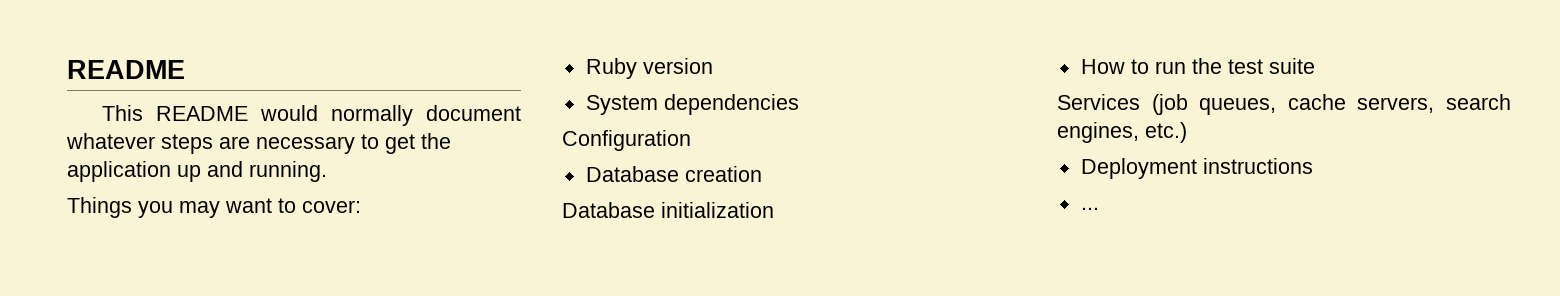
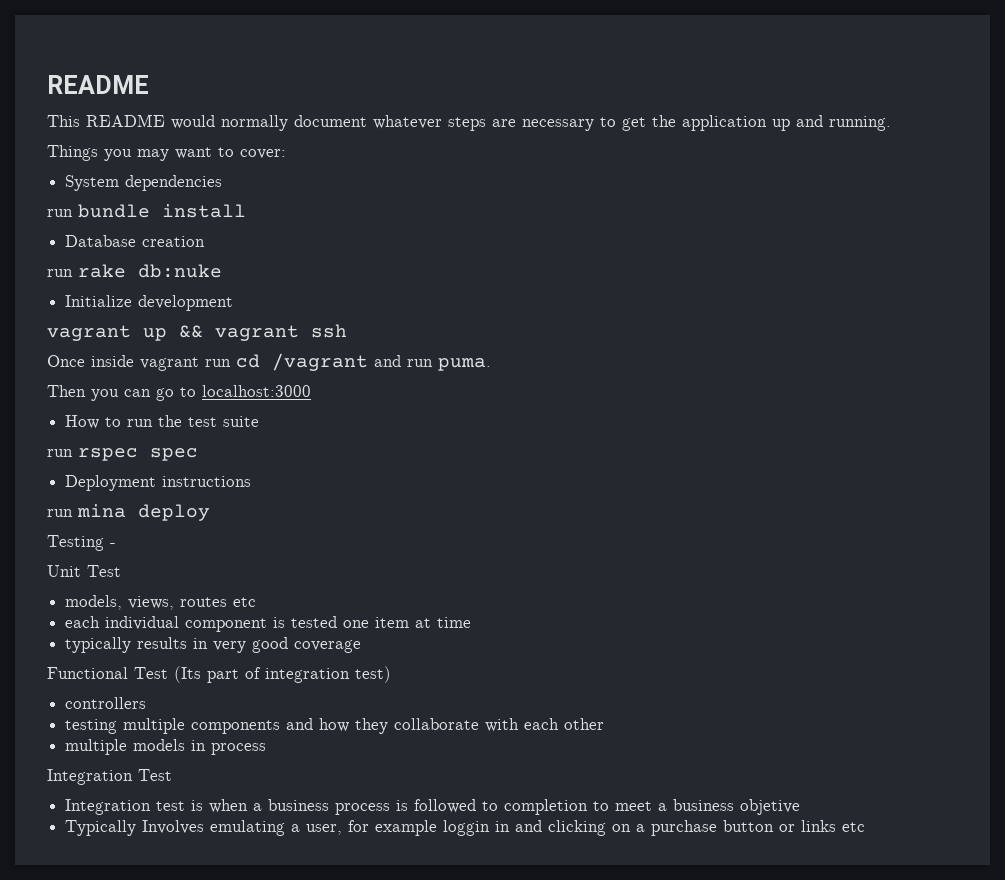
- Ruby version
- Configuration
+ run bundle install
- Database initialization
+ run rake db:nuke
+ Initialize development
+ vagrant up && vagrant ssh
+ Once inside vagrant run cd /vagrant and run puma.
+ Then you can go to localhost:3000
- Services (job queues, cache servers, search engines, etc.)
+ run rspec spec
  Deployment instructions
- ...
+ run mina deploy
+ Testing -
+ Unit Test
+ models, views, routes etc
+ each individual component is tested one item at time
+ typically results in very good coverage
+ Functional Test (Its part of integration test)
+ controllers
+ testing multiple components and how they collaborate with each other
+ multiple models in process
+ Integration Test
+ Integration test is when a business process is followed to completion to meet a business objetive
+ Typically Involves emulating a user, for example loggin in and clicking on a purchase button or links etc

